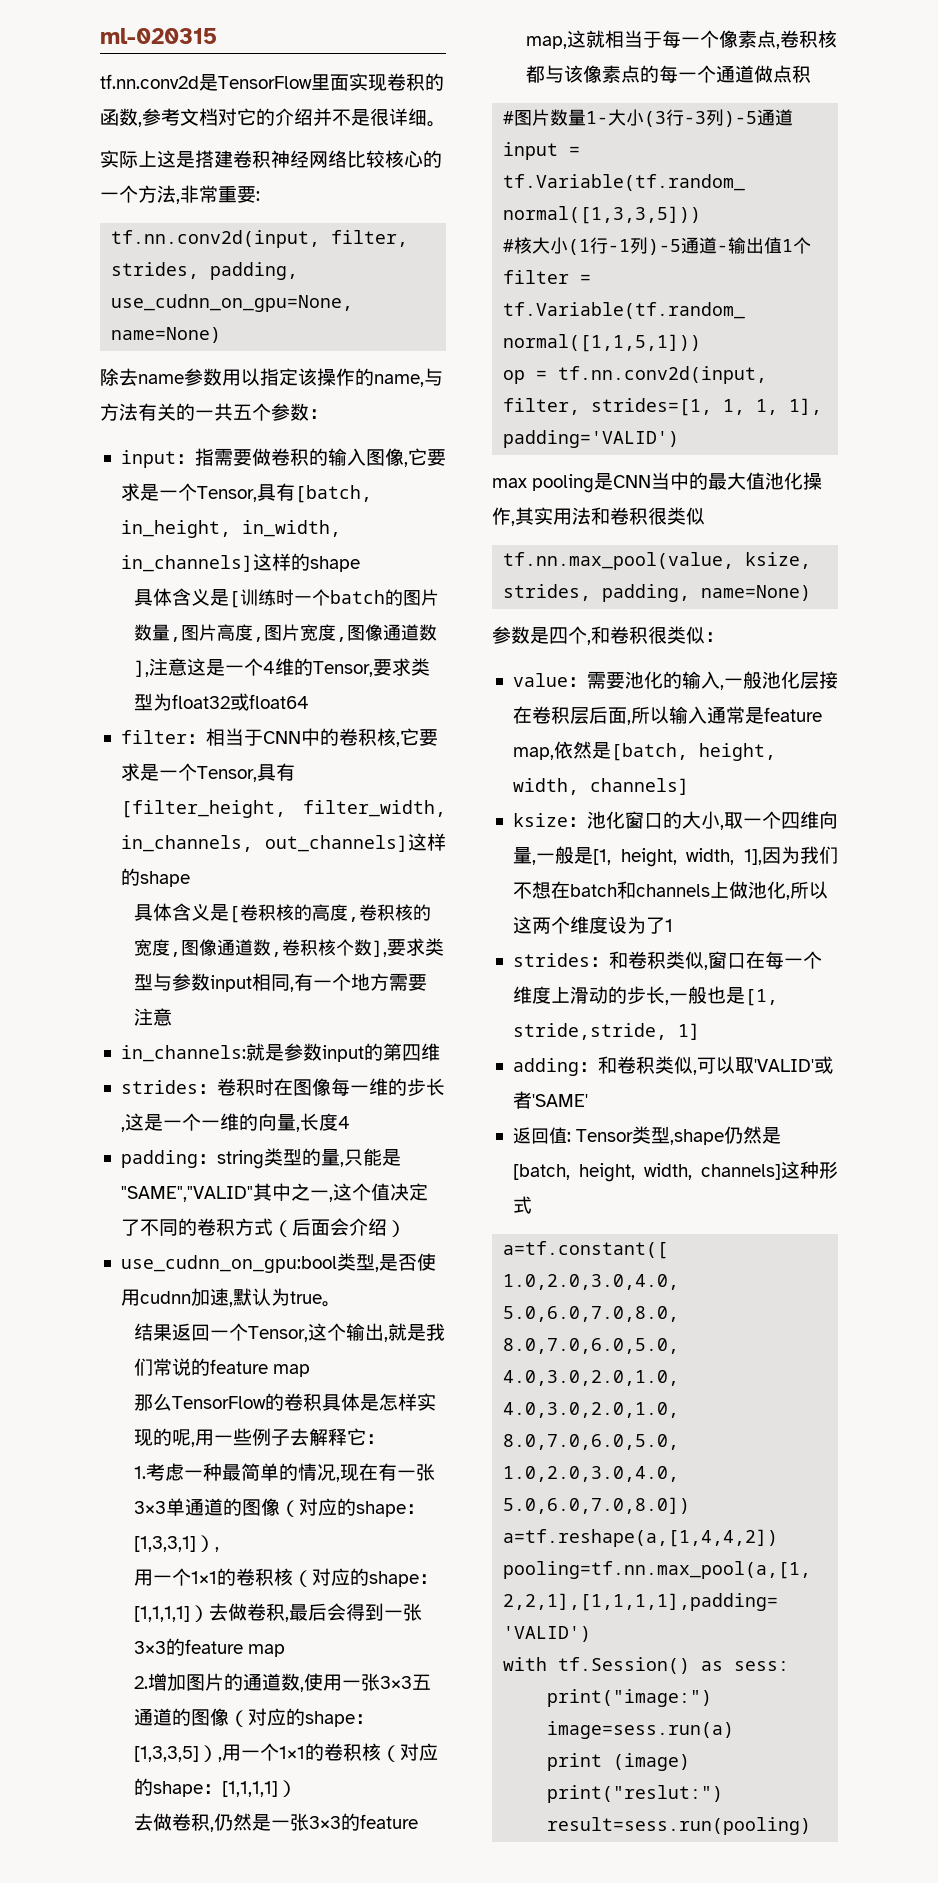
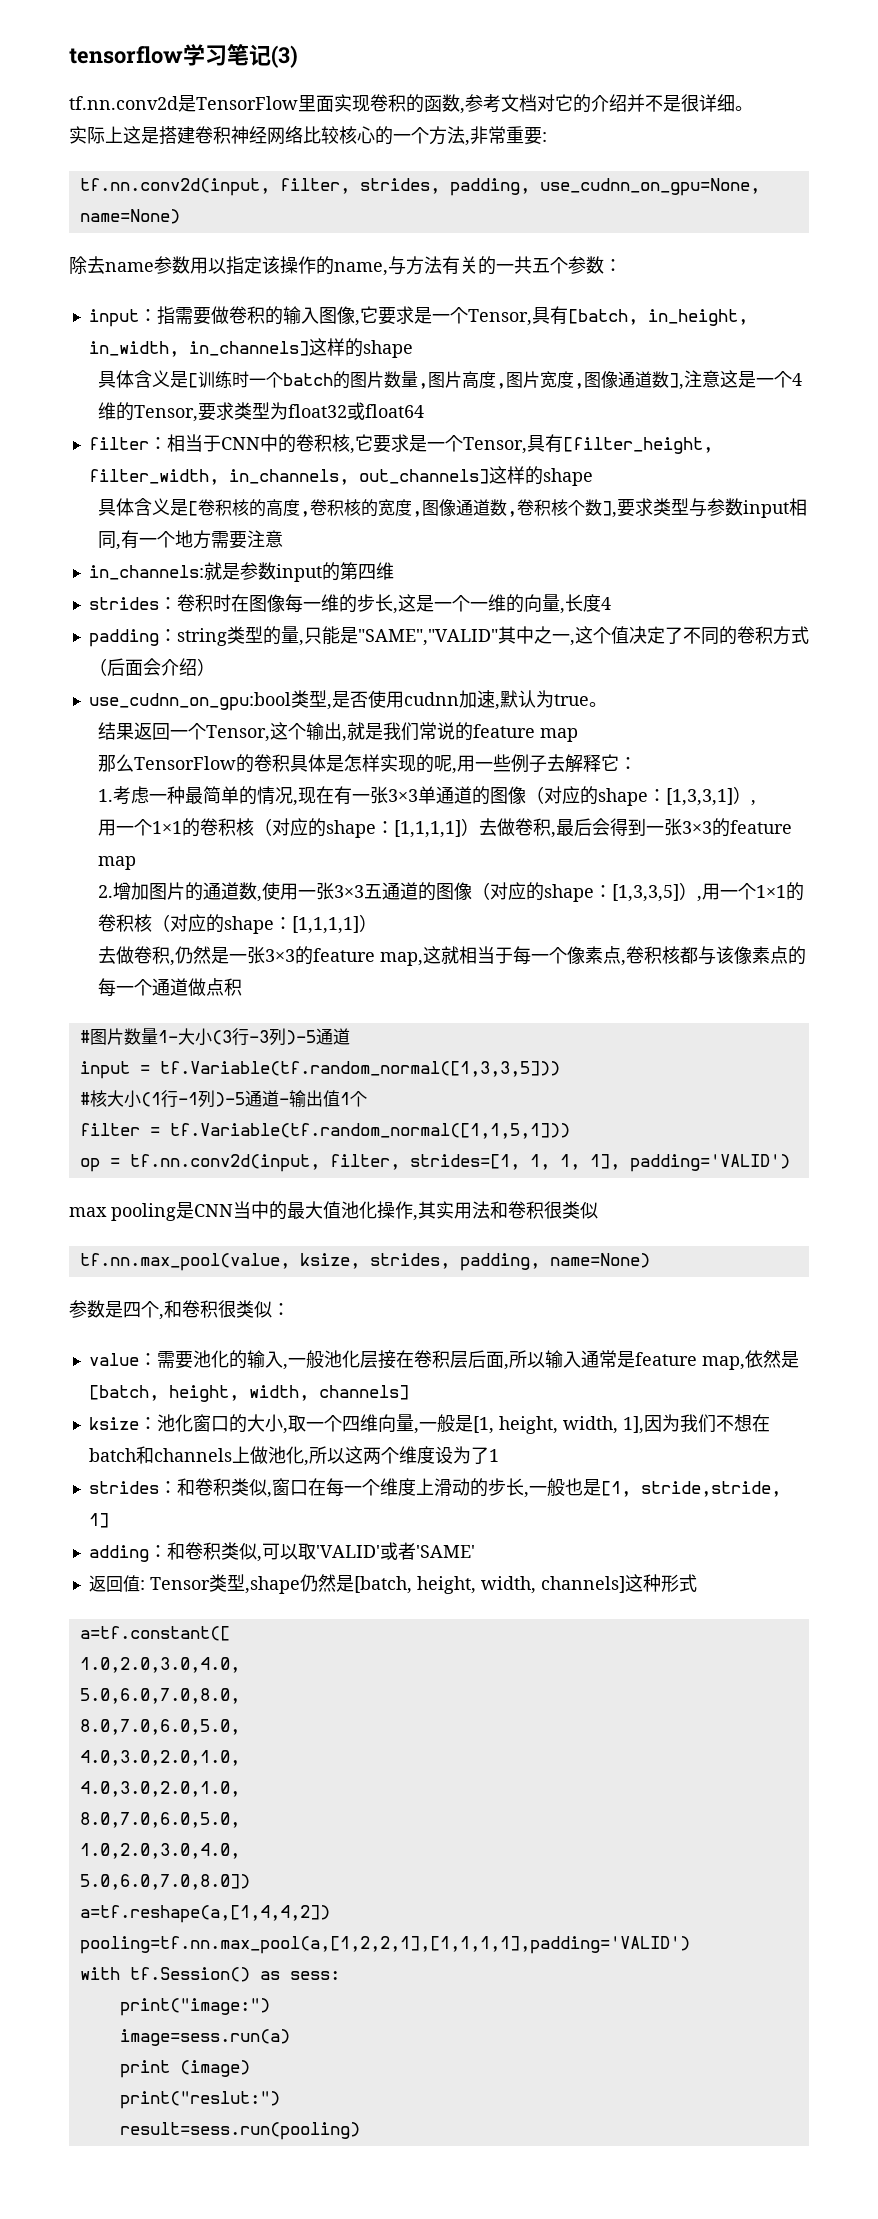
- ml-020315
+ tensorflow学习笔记(3)

